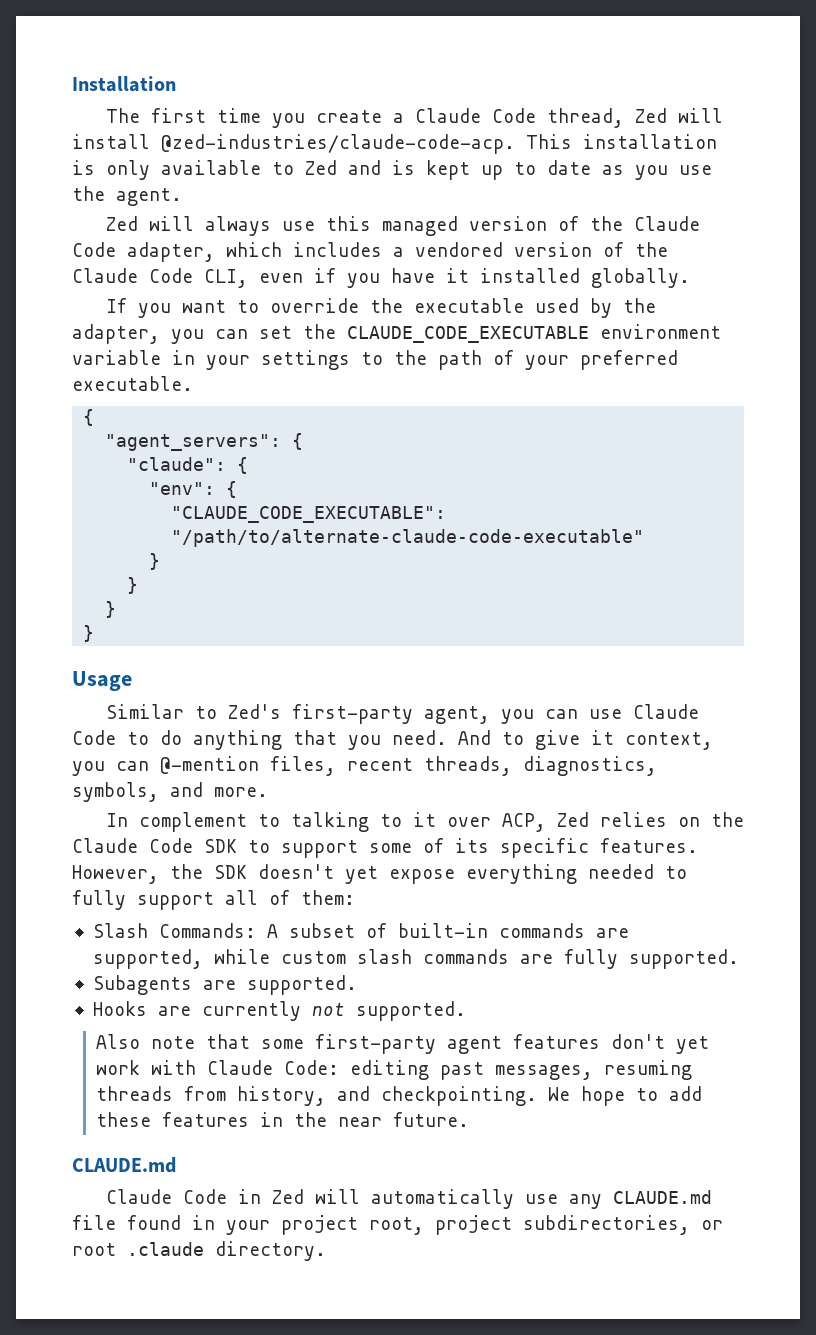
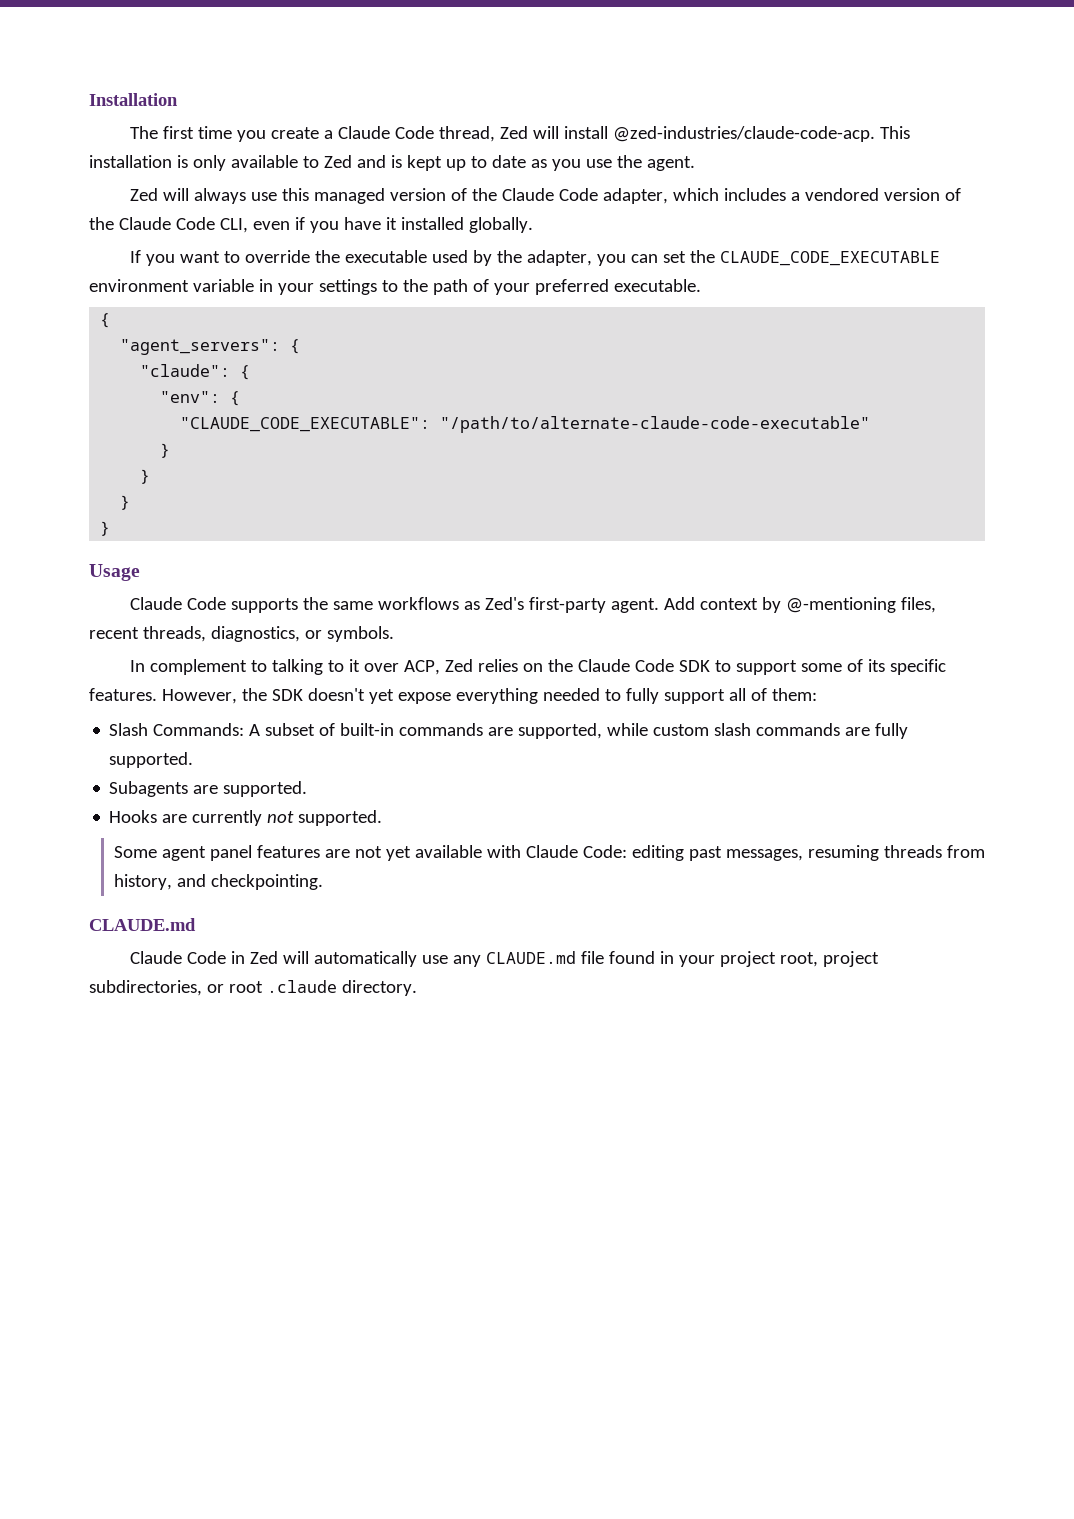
- Similar to Zed's first-party agent, you can use Claude Code to do anything that you need. And to give it context, you can @-mention files, recent threads, diagnostics, symbols, and more.
+ Claude Code supports the same workflows as Zed's first-party agent. Add context by @-mentioning files, recent threads, diagnostics, or symbols.
- Also note that some first-party agent features don't yet work with Claude Code: editing past messages, resuming threads from history, and checkpointing. We hope to add these features in the near future.
+ Some agent panel features are not yet available with Claude Code: editing past messages, resuming threads from history, and checkpointing.

